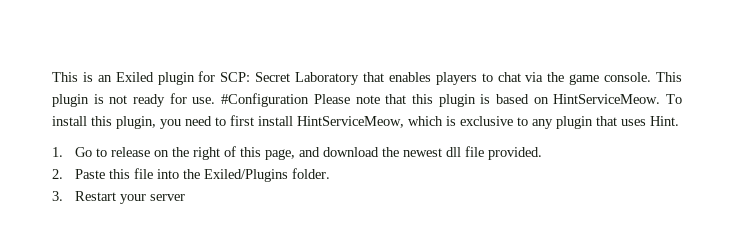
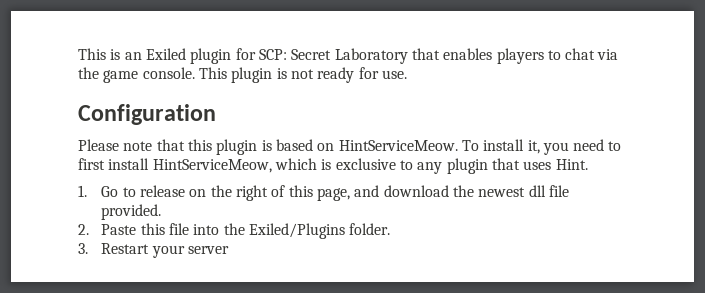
- This plugin is not ready for use. #Configuration Please note that this plugin is based on HintServiceMeow.
+ This plugin is not ready for use.
+ Configuration
+ Please note that this plugin is based on HintServiceMeow.
- To install this plugin, you need to first install HintServiceMeow, which is exclusive to any plugin that uses Hint.
+ To install it, you need to first install HintServiceMeow, which is exclusive to any plugin that uses Hint.

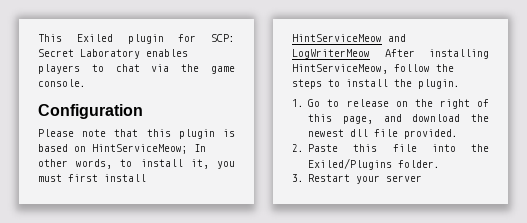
- This is an Exiled plugin for SCP: Secret Laboratory that enables players to chat via the game console. This plugin is not ready for use.
+ This Exiled plugin for SCP: Secret Laboratory enables players to chat via the game console.
- Please note that this plugin is based on HintServiceMeow. To install it, you need to first install HintServiceMeow, which is exclusive to any plugin that uses Hint.
+ Please note that this plugin is based on HintServiceMeow; In other words, to install it, you must first install HintServiceMeow and LogWriterMeow After installing HintServiceMeow, follow the steps to install the plugin.

